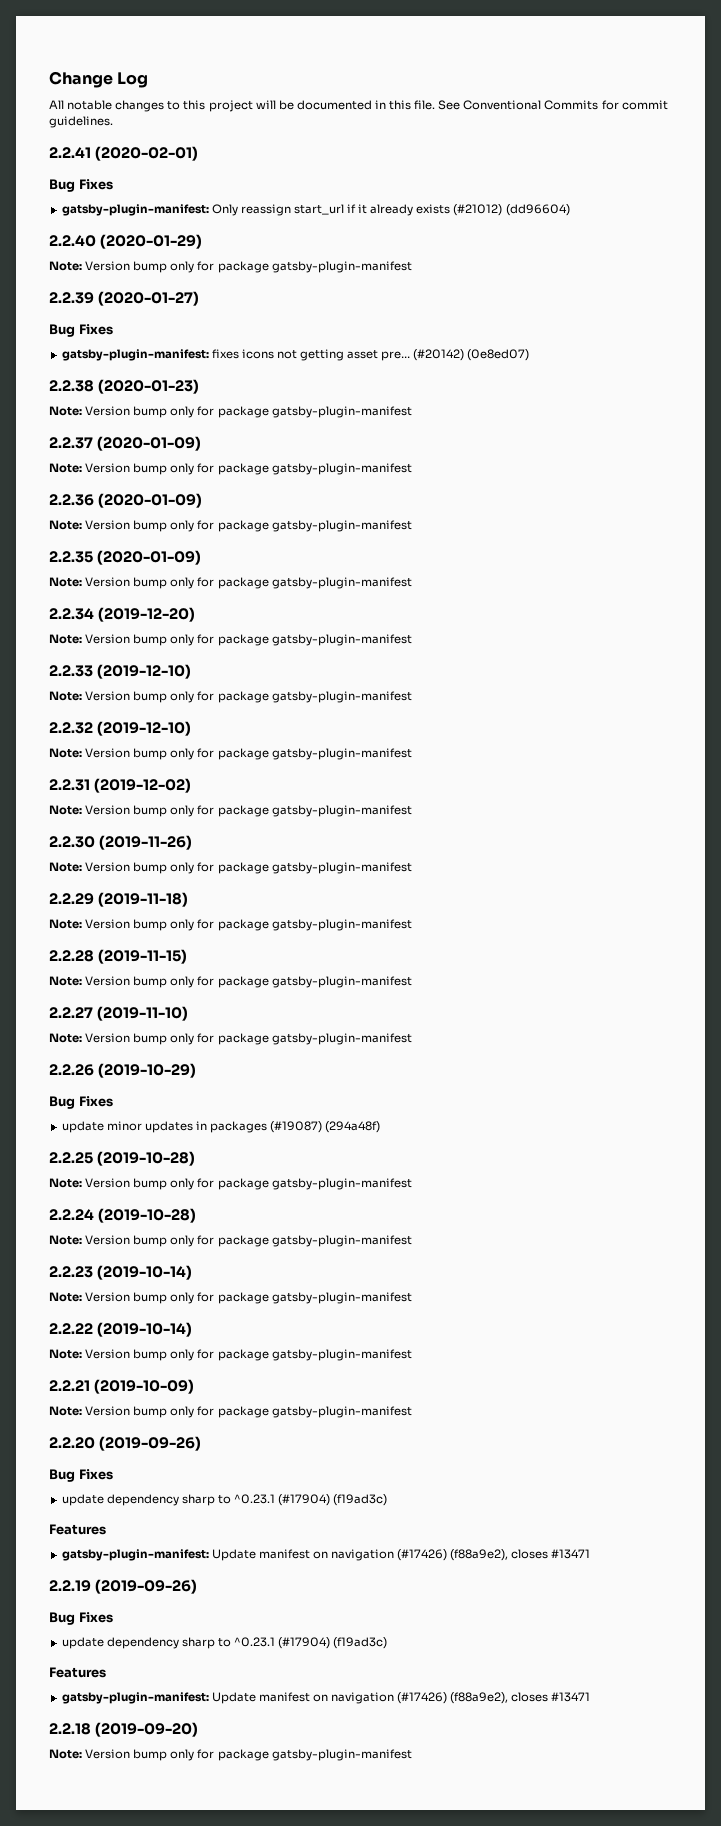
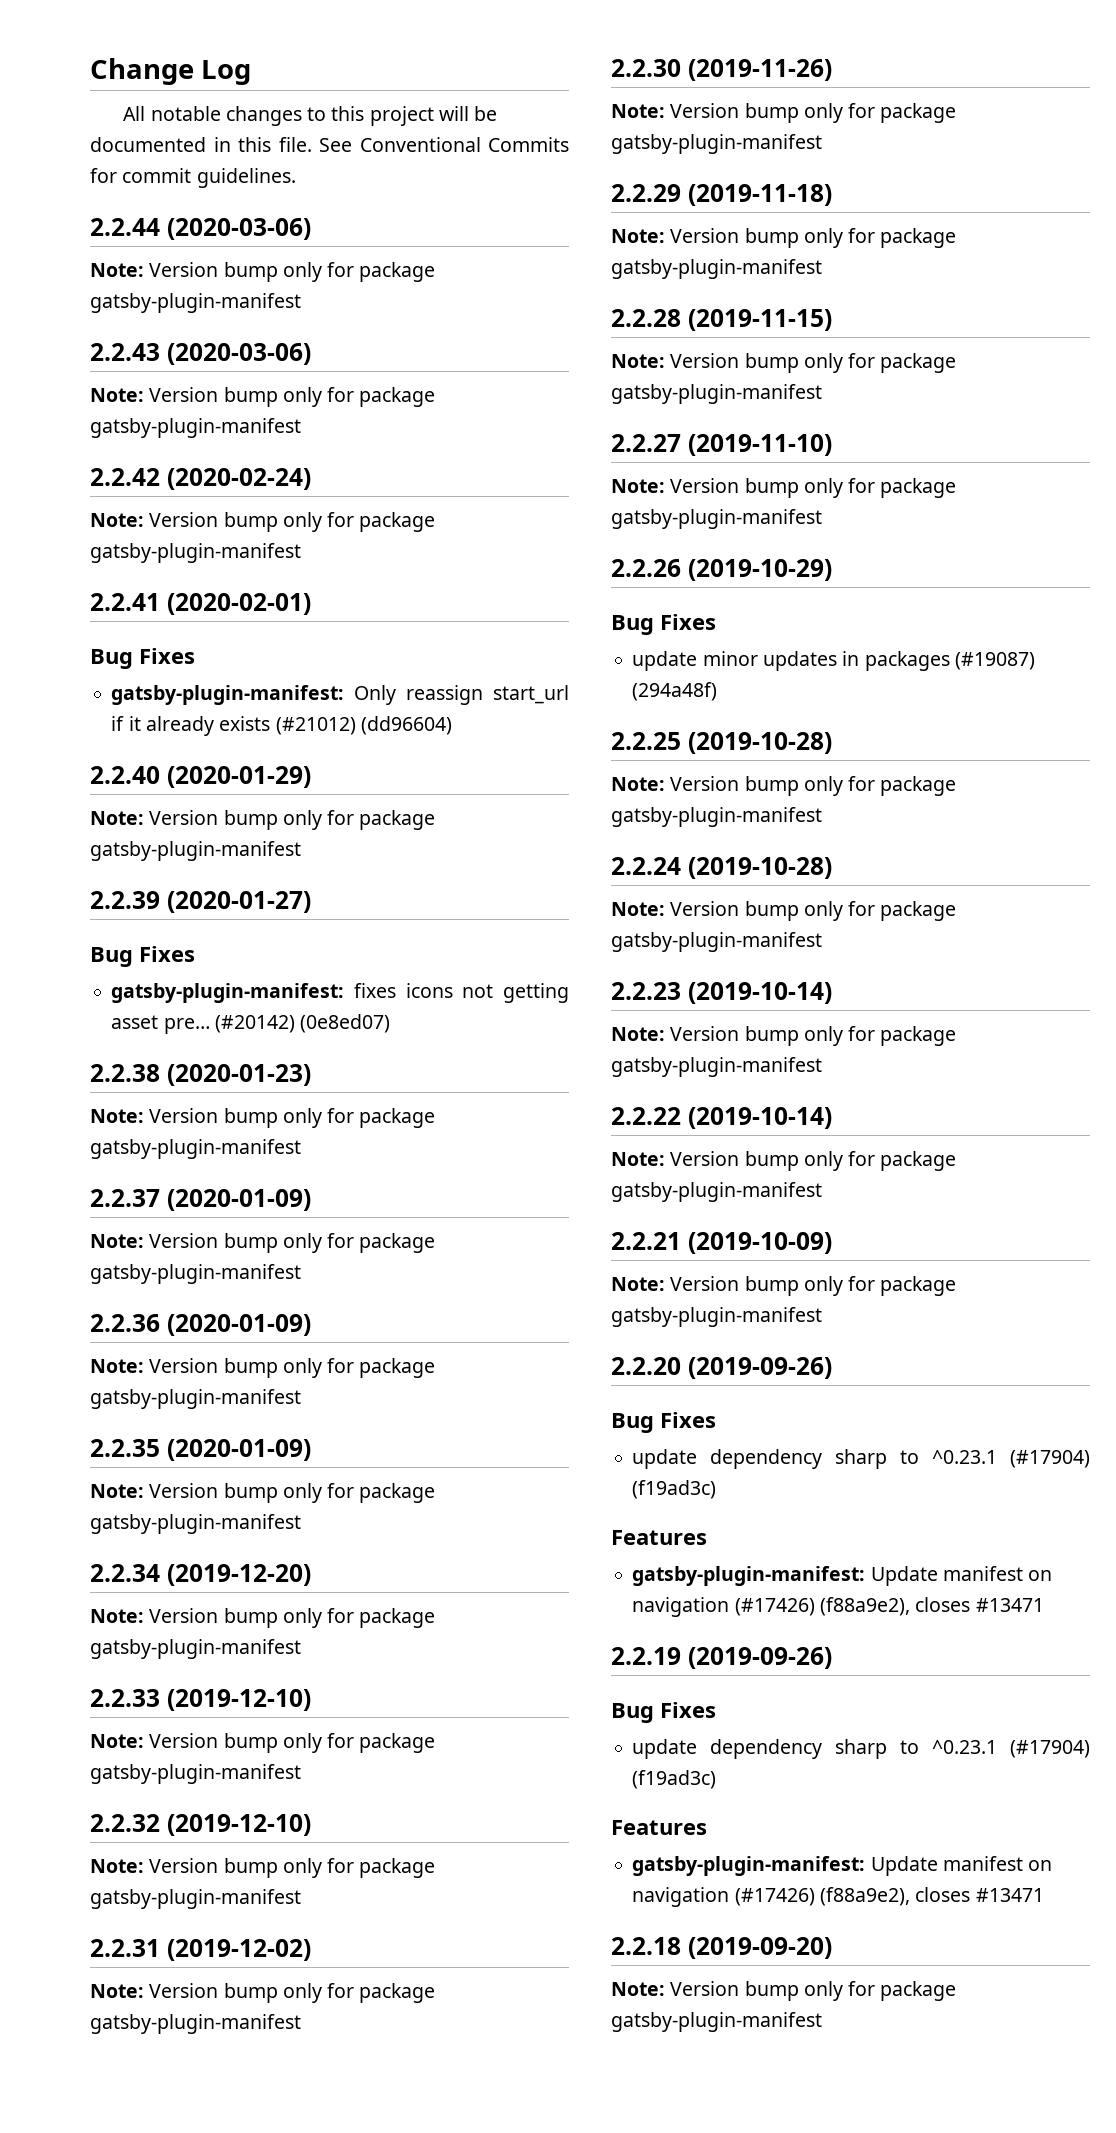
+ 2.2.44 (2020-03-06)
+ Note: Version bump only for package gatsby-plugin-manifest
+ 2.2.43 (2020-03-06)
+ Note: Version bump only for package gatsby-plugin-manifest
+ 2.2.42 (2020-02-24)
+ Note: Version bump only for package gatsby-plugin-manifest

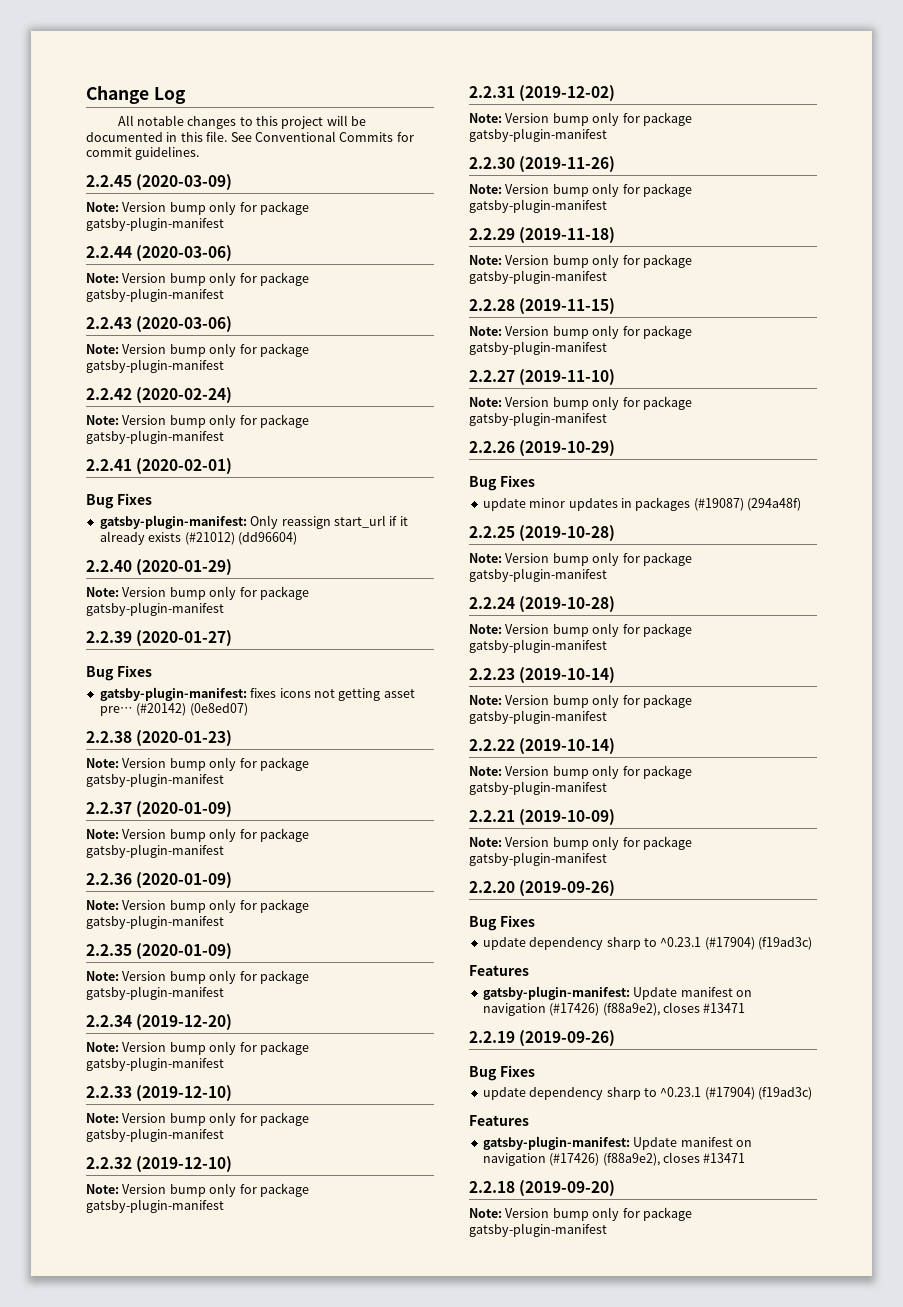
+ 2.2.45 (2020-03-09)
+ Note: Version bump only for package gatsby-plugin-manifest

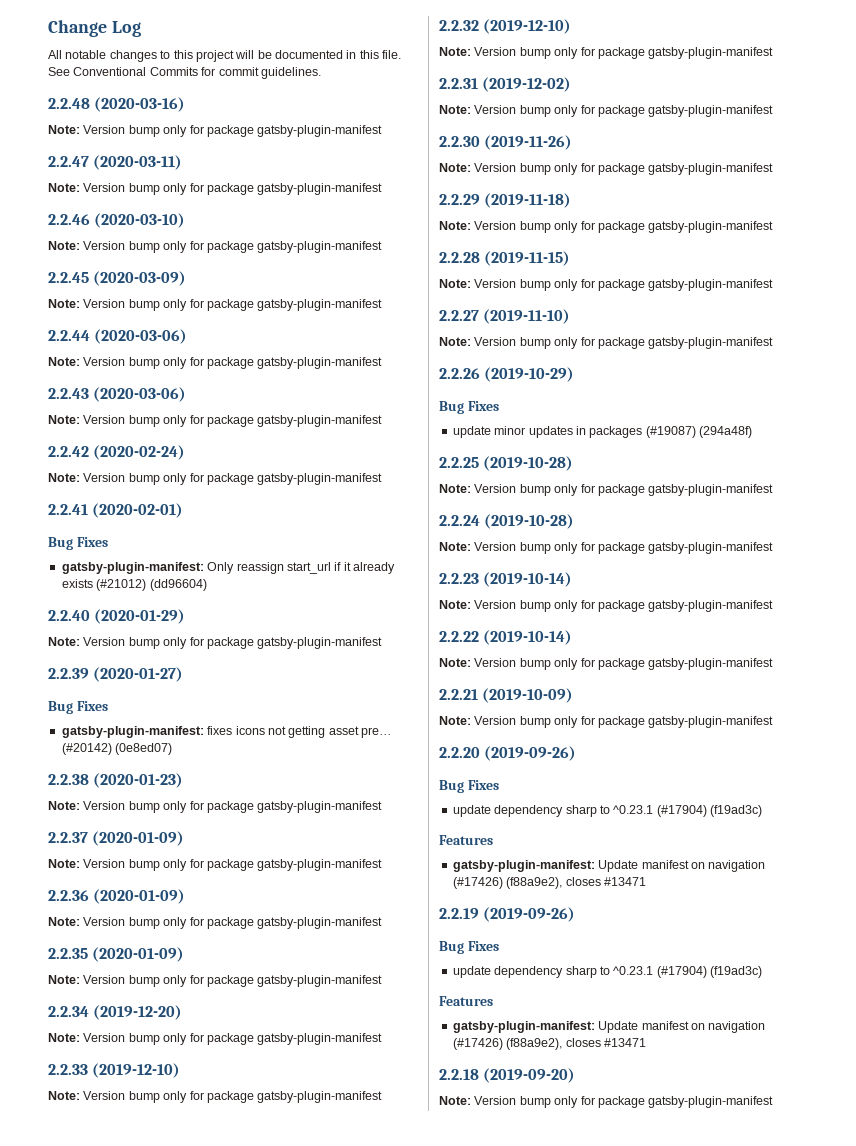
+ 2.2.48 (2020-03-16)
+ Note: Version bump only for package gatsby-plugin-manifest
+ 2.2.47 (2020-03-11)
+ Note: Version bump only for package gatsby-plugin-manifest
+ 2.2.46 (2020-03-10)
+ Note: Version bump only for package gatsby-plugin-manifest

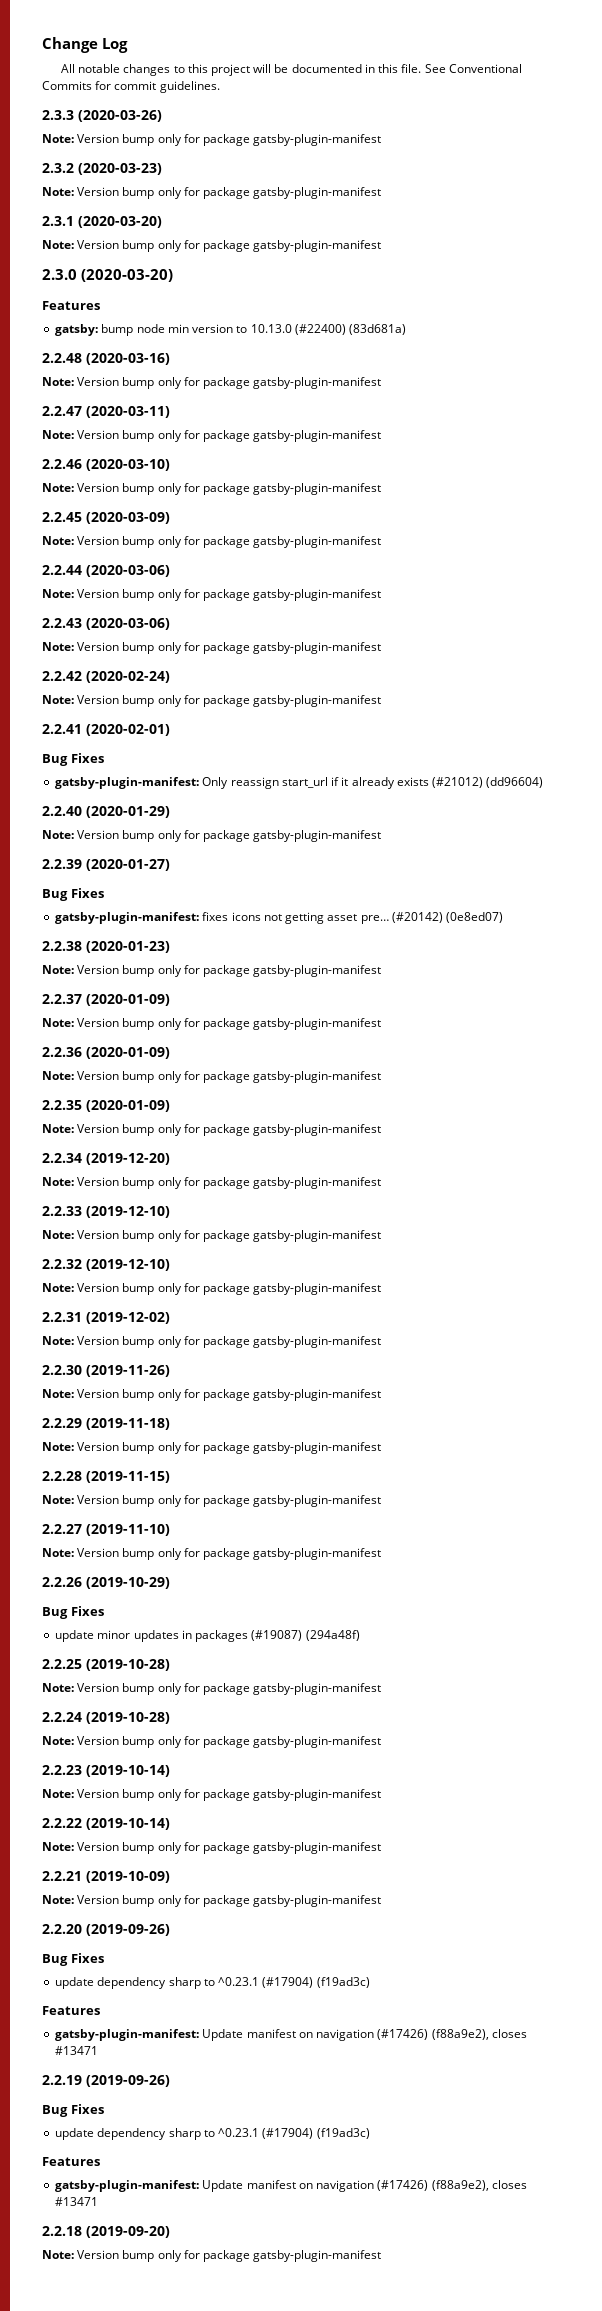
+ 2.3.3 (2020-03-26)
+ Note: Version bump only for package gatsby-plugin-manifest
+ 2.3.2 (2020-03-23)
+ Note: Version bump only for package gatsby-plugin-manifest
+ 2.3.1 (2020-03-20)
+ Note: Version bump only for package gatsby-plugin-manifest
+ 2.3.0 (2020-03-20)
+ Features
+ gatsby: bump node min version to 10.13.0 (#22400) (83d681a)

